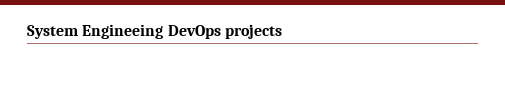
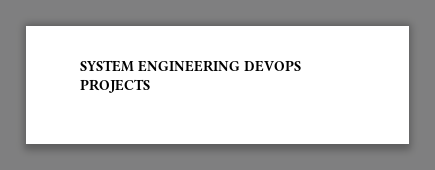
- System Engineeing DevOps projects
+ SYSTEM ENGINEERING DEVOPS PROJECTS

